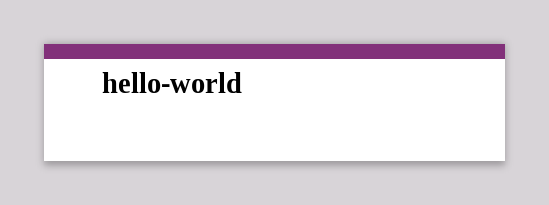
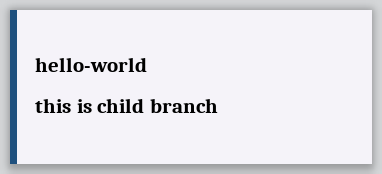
+ this is child branch

